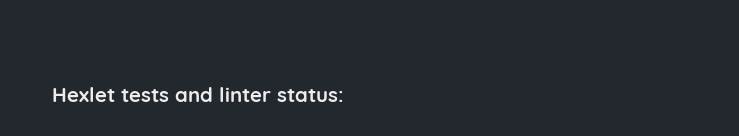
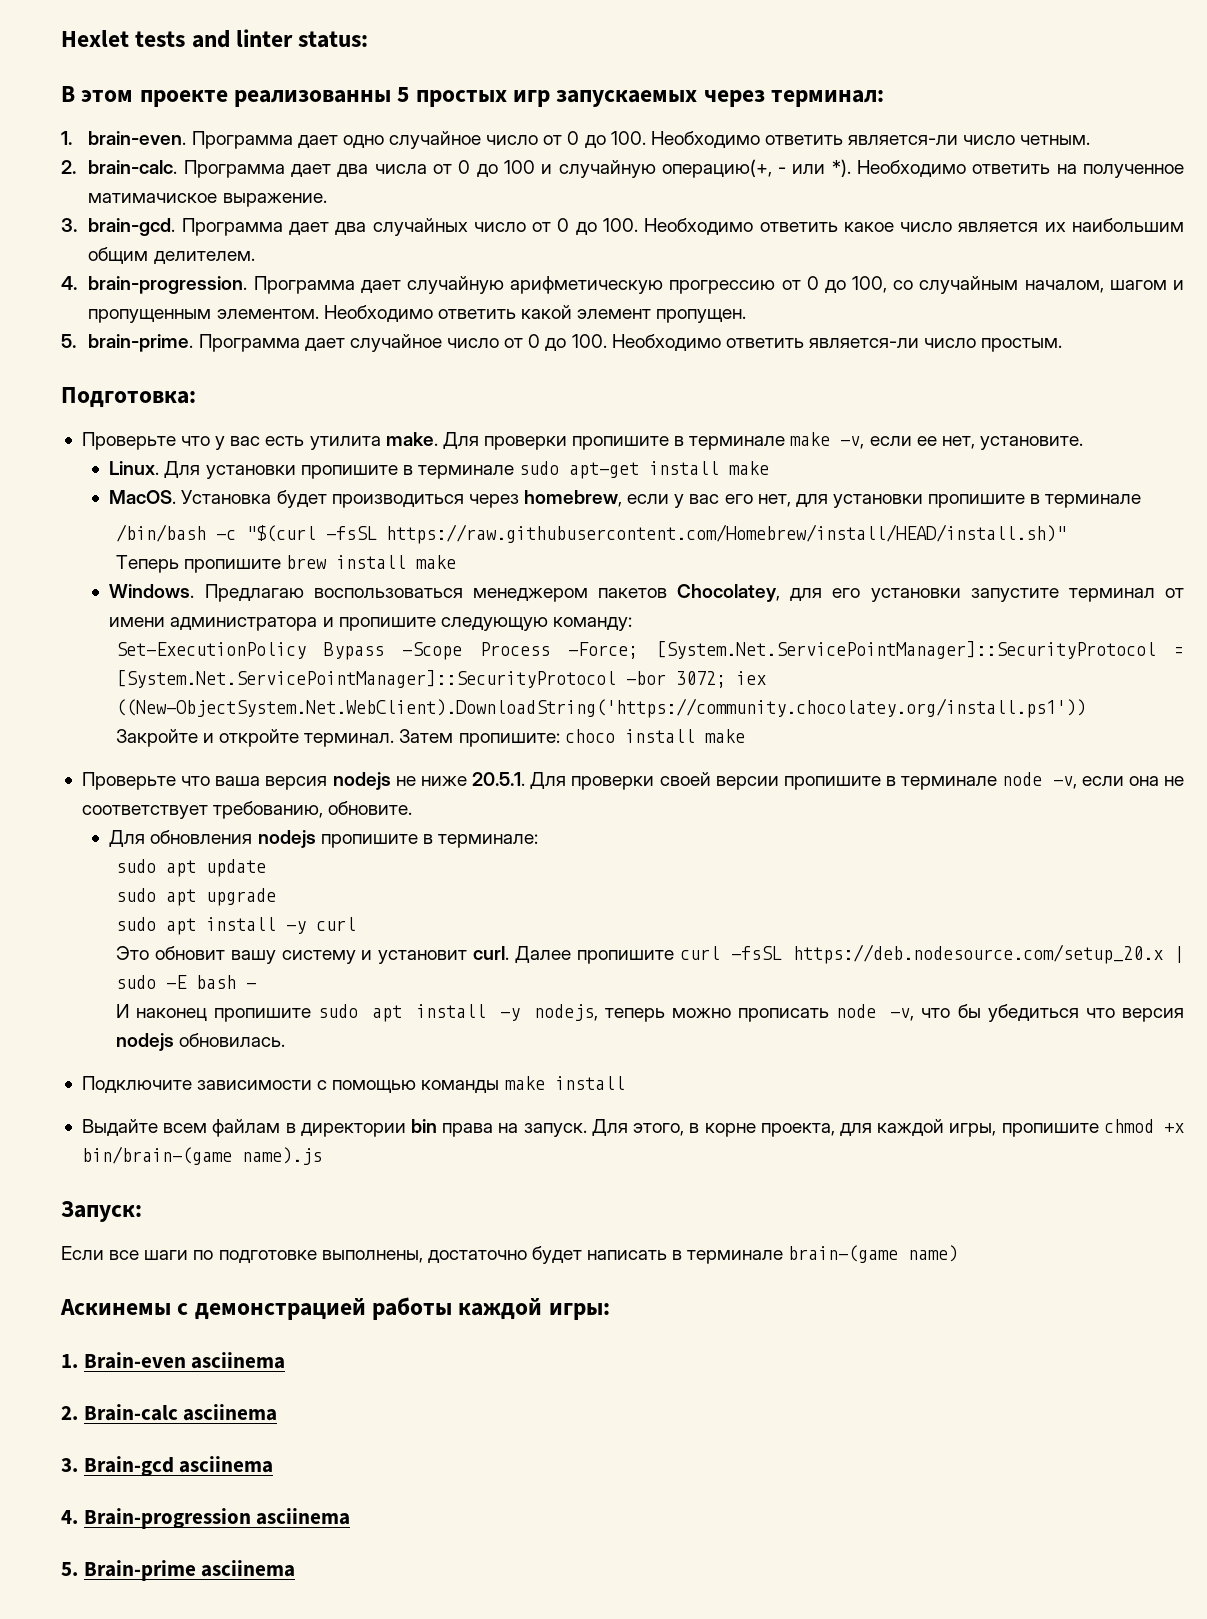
+ В этом проекте реализованны 5 простых игр запускаемых через терминал:
+ 1. brain-even. Программа дает одно случайное число от 0 до 100. Необходимо ответить является-ли число четным.
+ 2. brain-calc. Программа дает два числа от 0 до 100 и случайную операцию(+, - или *). Необходимо ответить на полученное матимачиское выражение.
+ 3. brain-gcd. Программа дает два случайных число от 0 до 100. Необходимо ответить какое число является их наибольшим общим делителем.
+ 4. brain-progression. Программа дает случайную арифметическую прогрессию от 0 до 100, со случайным началом, шагом и пропущенным элементом. Необходимо ответить какой элемент пропущен.
+ 5. brain-prime. Программа дает случайное число от 0 до 100. Необходимо ответить является-ли число простым.
+ Подготовка:
+ Проверьте что у вас есть утилита make. Для проверки пропишите в терминале make -v, если ее нет, установите.
+ Linux. Для установки пропишите в терминале sudo apt-get install make
+ MacOS. Установка будет производиться через homebrew, если у вас его нет, для установки пропишите в терминале
+ /bin/bash -c "$(curl -fsSL https://raw.githubusercontent.com/Homebrew/install/HEAD/install.sh)"
+ Теперь пропишите brew install make
+ Windows. Предлагаю воспользоваться менеджером пакетов Chocolatey, для его установки запустите терминал от имени администратора и пропишите следующую команду:
+ Set-ExecutionPolicy Bypass -Scope Process -Force; [System.Net.ServicePointManager]::SecurityProtocol = [System.Net.ServicePointManager]::SecurityProtocol -bor 3072; iex ((New-ObjectSystem.Net.WebClient).DownloadString('https://community.chocolatey.org/install.ps1'))
+ Закройте и откройте терминал. Затем пропишите: choco install make
+ Проверьте что ваша версия nodejs не ниже 20.5.1. Для проверки своей версии пропишите в терминале node -v, если она не соответствует требованию, обновите.
+ Для обновления nodejs пропишите в терминале:
+ sudo apt update
+ sudo apt upgrade
+ sudo apt install -y curl
+ Это обновит вашу систему и установит curl. Далее пропишите curl -fsSL https://deb.nodesource.com/setup_20.x | sudo -E bash -
+ И наконец пропишите sudo apt install -y nodejs, теперь можно прописать node -v, что бы убедиться что версия nodejs обновилась.
+ Подключите зависимости с помощью команды make install
+ Выдайте всем файлам в директории bin права на запуск. Для этого, в корне проекта, для каждой игры, пропишите chmod +x bin/brain-(game name).js
+ Запуск:
+ Если все шаги по подготовке выполнены, достаточно будет написать в терминале brain-(game name)
+ Аскинемы с демонстрацией работы каждой игры:
+ 1. Brain-even asciinema
+ 2. Brain-calc asciinema
+ 3. Brain-gcd asciinema
+ 4. Brain-progression asciinema
+ 5. Brain-prime asciinema

